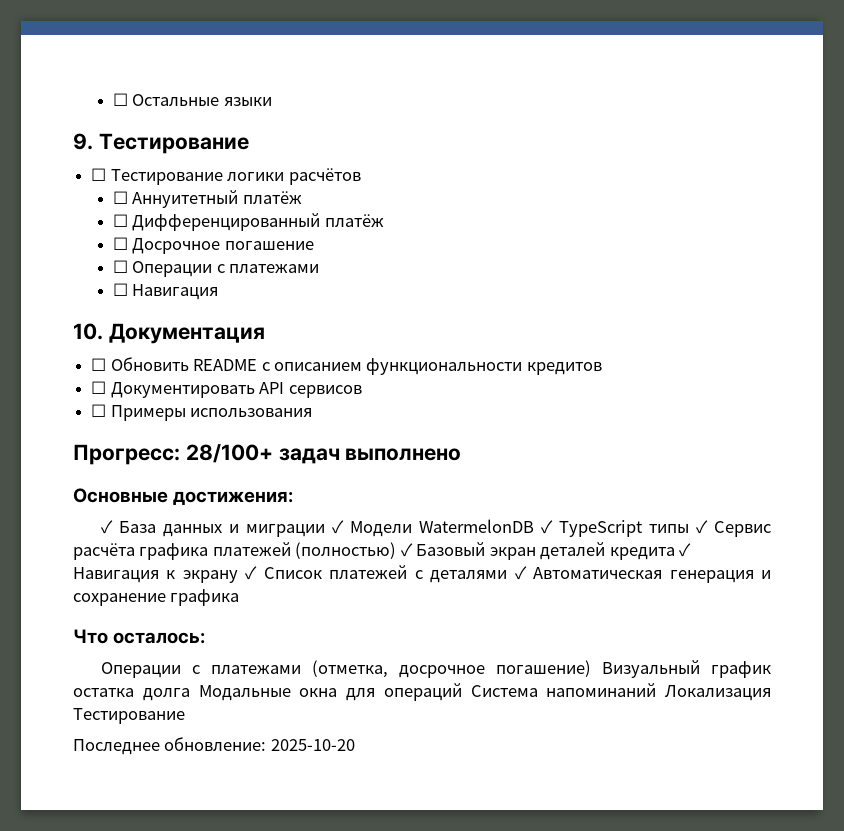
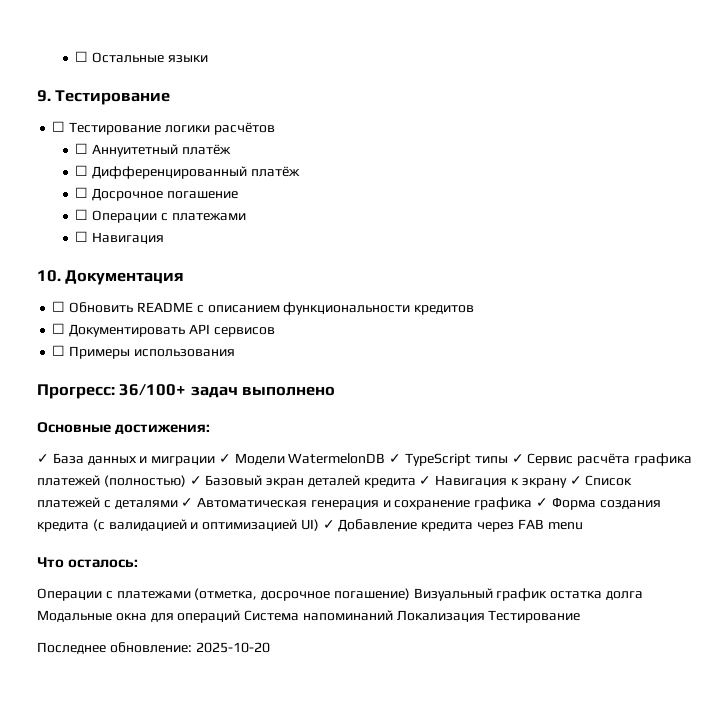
- Прогресс: 28/100+ задач выполнено
+ Прогресс: 36/100+ задач выполнено
- ✓ База данных и миграции ✓ Модели WatermelonDB ✓ TypeScript типы ✓ Сервис расчёта графика платежей (полностью) ✓ Базовый экран деталей кредита ✓ Навигация к экрану ✓ Список платежей с деталями ✓ Автоматическая генерация и сохранение графика
+ ✓ База данных и миграции ✓ Модели WatermelonDB ✓ TypeScript типы ✓ Сервис расчёта графика платежей (полностью) ✓ Базовый экран деталей кредита ✓ Навигация к экрану ✓ Список платежей с деталями ✓ Автоматическая генерация и сохранение графика ✓ Форма создания кредита (с валидацией и оптимизацией UI) ✓ Добавление кредита через FAB menu

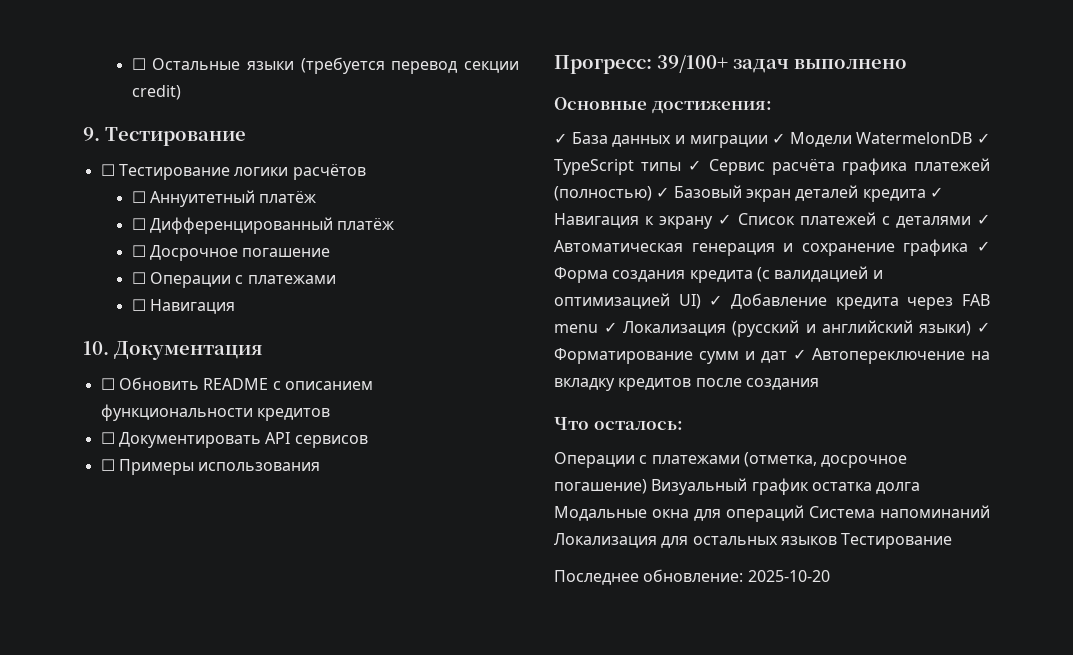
- ☐ Остальные языки
+ ☐ Остальные языки (требуется перевод секции credit)
- Прогресс: 36/100+ задач выполнено
+ Прогресс: 39/100+ задач выполнено
- ✓ База данных и миграции ✓ Модели WatermelonDB ✓ TypeScript типы ✓ Сервис расчёта графика платежей (полностью) ✓ Базовый экран деталей кредита ✓ Навигация к экрану ✓ Список платежей с деталями ✓ Автоматическая генерация и сохранение графика ✓ Форма создания кредита (с валидацией и оптимизацией UI) ✓ Добавление кредита через FAB menu
+ ✓ База данных и миграции ✓ Модели WatermelonDB ✓ TypeScript типы ✓ Сервис расчёта графика платежей (полностью) ✓ Базовый экран деталей кредита ✓ Навигация к экрану ✓ Список платежей с деталями ✓ Автоматическая генерация и сохранение графика ✓ Форма создания кредита (с валидацией и оптимизацией UI) ✓ Добавление кредита через FAB menu ✓ Локализация (русский и английский языки) ✓ Форматирование сумм и дат ✓ Автопереключение на вкладку кредитов после создания
- Операции с платежами (отметка, досрочное погашение) Визуальный график остатка долга Модальные окна для операций Система напоминаний Локализация Тестирование
+ Операции с платежами (отметка, досрочное погашение) Визуальный график остатка долга Модальные окна для операций Система напоминаний Локализация для остальных языков Тестирование

